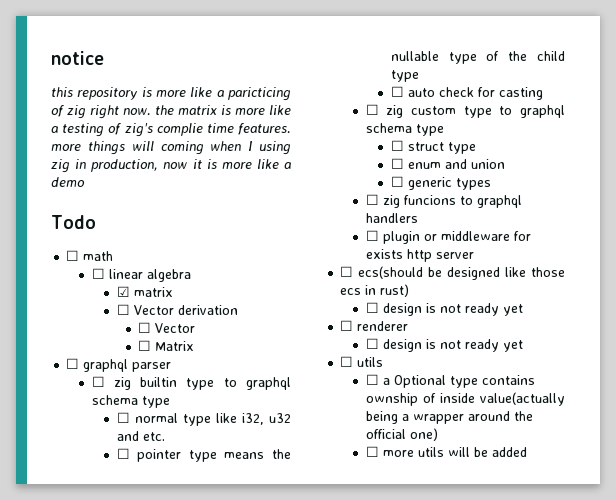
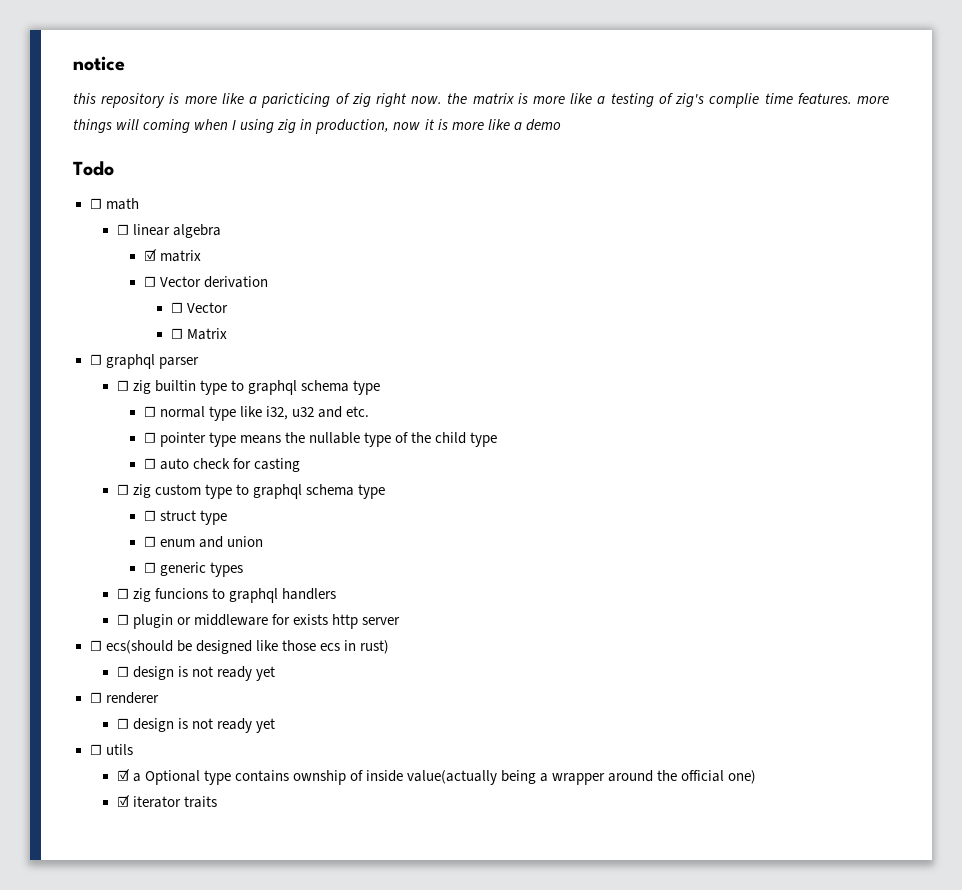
- ☐ a Optional type contains ownship of inside value(actually being a wrapper around the official one)
+ ☑ a Optional type contains ownship of inside value(actually being a wrapper around the official one)
- ☐ more utils will be added
+ ☑ iterator traits

